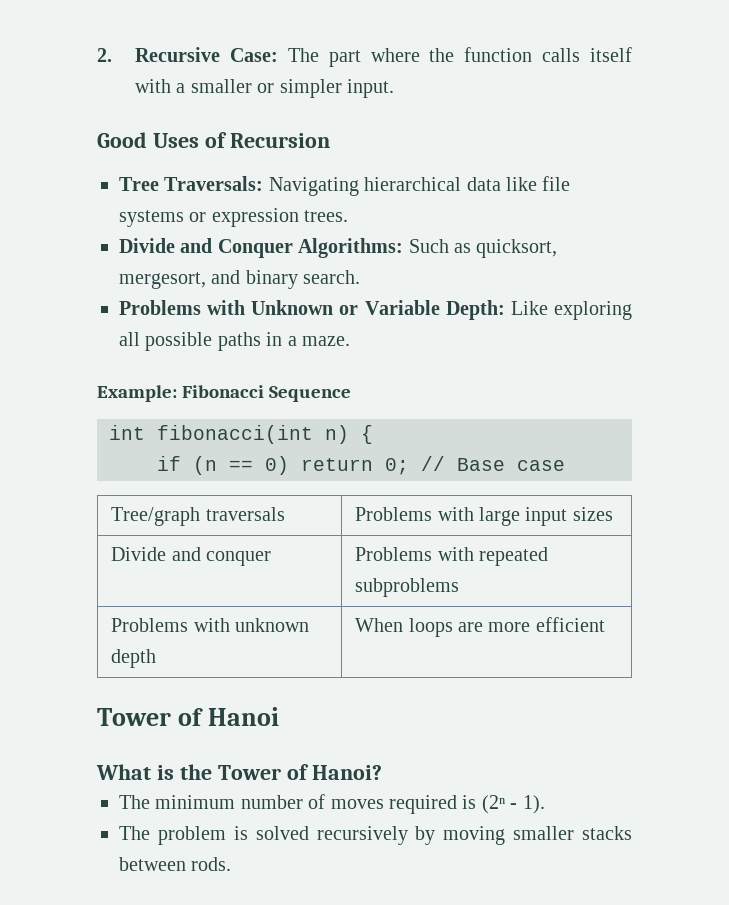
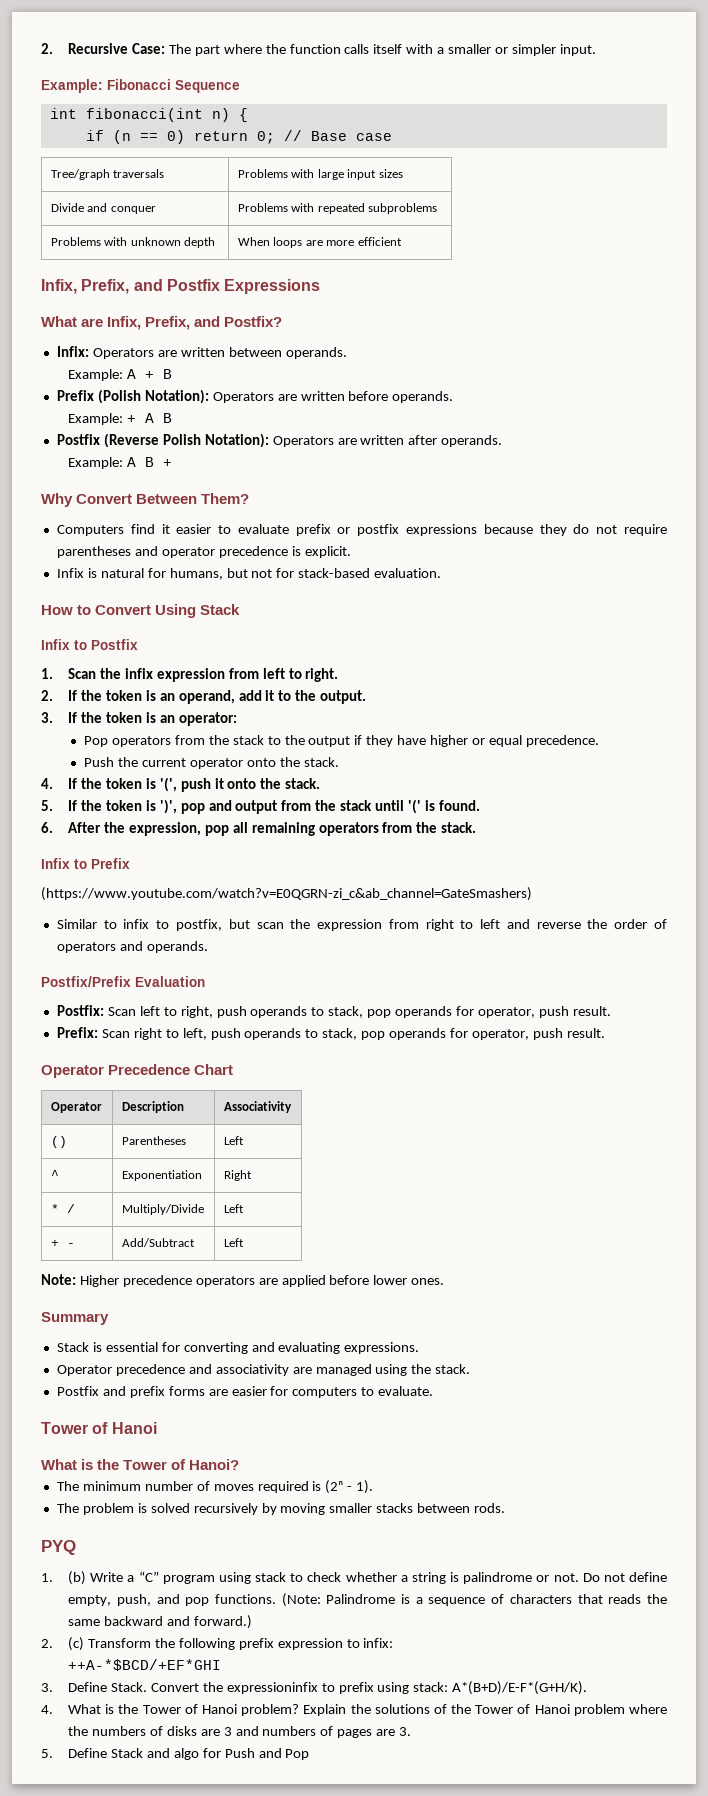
- Good Uses of Recursion
- Tree Traversals: Navigating hierarchical data like file systems or expression trees.
- Divide and Conquer Algorithms: Such as quicksort, mergesort, and binary search.
- Problems with Unknown or Variable Depth: Like exploring all possible paths in a maze.
+ Infix, Prefix, and Postfix Expressions
+ What are Infix, Prefix, and Postfix?
+ Infix: Operators are written between operands.
+ Example: A + B
+ Prefix (Polish Notation): Operators are written before operands.
+ Example: + A B
+ Postfix (Reverse Polish Notation): Operators are written after operands.
+ Example: A B +
+ Why Convert Between Them?
+ Computers find it easier to evaluate prefix or postfix expressions because they do not require parentheses and operator precedence is explicit.
+ Infix is natural for humans, but not for stack-based evaluation.
+ How to Convert Using Stack
+ Infix to Postfix
+ 1. Scan the infix expression from left to right.
+ 2. If the token is an operand, add it to the output.
+ 3. If the token is an operator:
+ Pop operators from the stack to the output if they have higher or equal precedence.
+ Push the current operator onto the stack.
+ 4. If the token is '(', push it onto the stack.
+ 5. If the token is ')', pop and output from the stack until '(' is found.
+ 6. After the expression, pop all remaining operators from the stack.
+ Infix to Prefix
+ (https://www.youtube.com/watch?v=E0QGRN-zi_c&ab_channel=GateSmashers)
+ Similar to infix to postfix, but scan the expression from right to left and reverse the order of operators and operands.
+ Postfix/Prefix Evaluation
+ Postfix: Scan left to right, push operands to stack, pop operands for operator, push result.
+ Prefix: Scan right to left, push operands to stack, pop operands for operator, push result.
+ Operator Precedence Chart
+ Operator | Description | Associativity
+ () | Parentheses | Left
+ ^ | Exponentiation | Right
+ * / | Multiply/Divide | Left
+ + - | Add/Subtract | Left
+ Note: Higher precedence operators are applied before lower ones.
+ Summary
+ Stack is essential for converting and evaluating expressions.
+ Operator precedence and associativity are managed using the stack.
+ Postfix and prefix forms are easier for computers to evaluate.
+ PYQ
+ 1. (b) Write a “C” program using stack to check whether a string is palindrome or not. Do not define empty, push, and pop functions. (Note: Palindrome is a sequence of characters that reads the same backward and forward.)
+ 2. (c) Transform the following prefix expression to infix:
+ ++A-*$BCD/+EF*GHI
+ 3. Define Stack. Convert the expressioninfix to prefix using stack: A*(B+D)/E-F*(G+H/K).
+ 4. What is the Tower of Hanoi problem? Explain the solutions of the Tower of Hanoi problem where the numbers of disks are 3 and numbers of pages are 3.
+ 5. Define Stack and algo for Push and Pop

